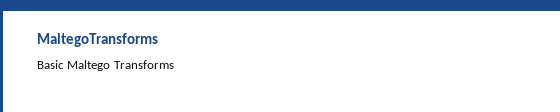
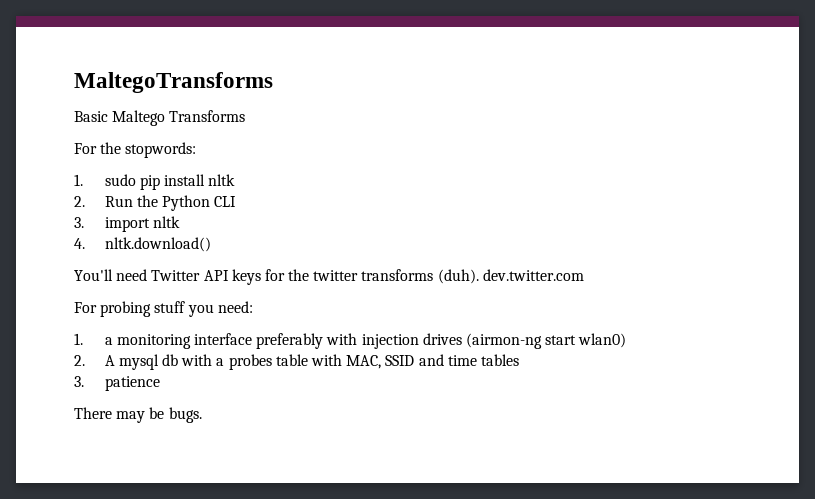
+ For the stopwords:
+ 1. sudo pip install nltk
+ 2. Run the Python CLI
+ 3. import nltk
+ 4. nltk.download()
+ You'll need Twitter API keys for the twitter transforms (duh). dev.twitter.com
+ For probing stuff you need:
+ 1. a monitoring interface preferably with injection drives (airmon-ng start wlan0)
+ 2. A mysql db with a probes table with MAC, SSID and time tables
+ 3. patience
+ There may be bugs.

